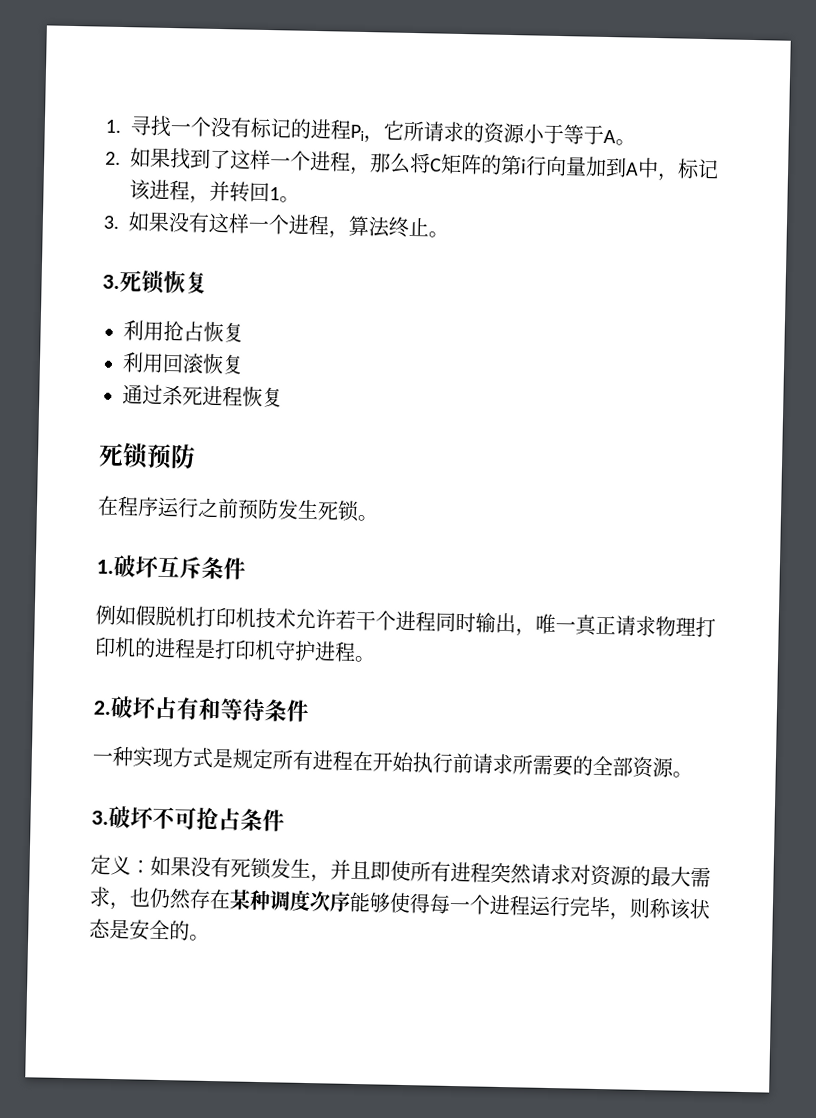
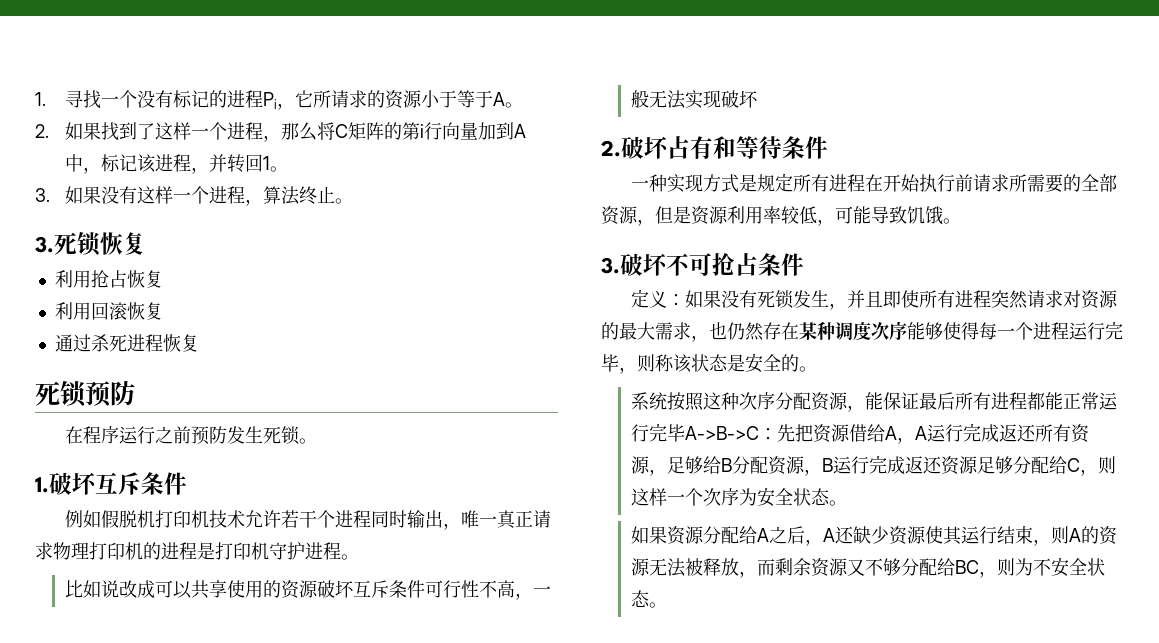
+ 比如说改成可以共享使用的资源破坏互斥条件可行性不高，一般无法实现破坏
- 一种实现方式是规定所有进程在开始执行前请求所需要的全部资源。
+ 一种实现方式是规定所有进程在开始执行前请求所需要的全部资源，但是资源利用率较低，可能导致饥饿。
+ 系统按照这种次序分配资源，能保证最后所有进程都能正常运行完毕A->B->C：先把资源借给A，A运行完成返还所有资源，足够给B分配资源，B运行完成返还资源足够分配给C，则这样一个次序为安全状态。
+ 如果资源分配给A之后，A还缺少资源使其运行结束，则A的资源无法被释放，而剩余资源又不够分配给BC，则为不安全状态。

